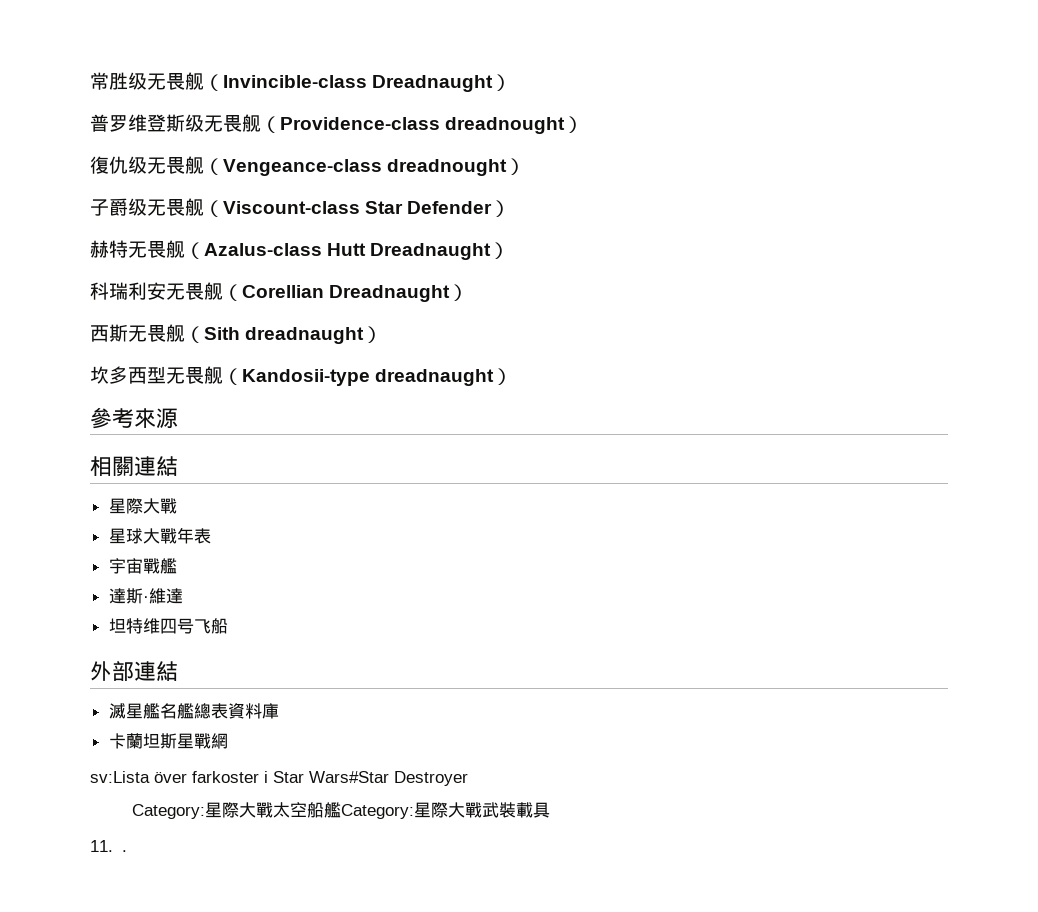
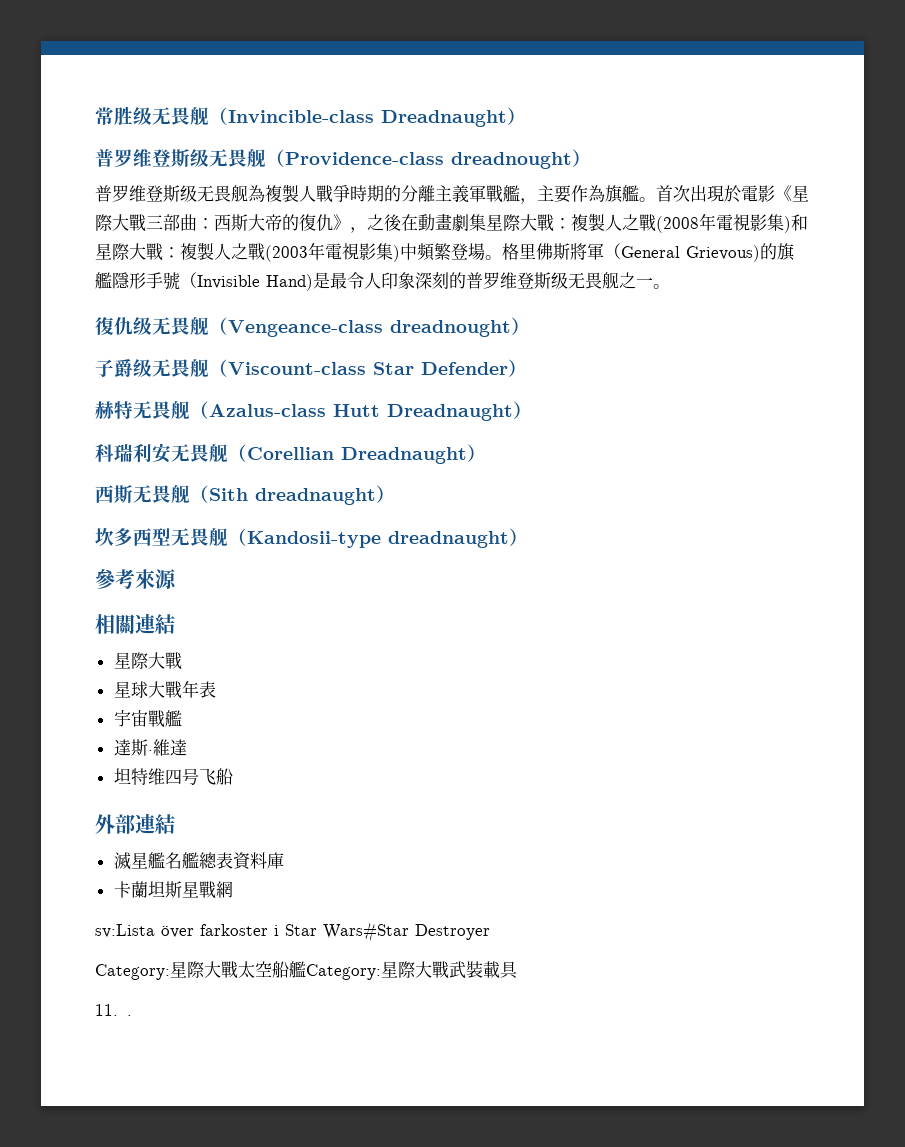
+ 普罗维登斯级无畏舰為複製人戰爭時期的分離主義軍戰艦，主要作為旗艦。首次出現於電影《星際大戰三部曲：西斯大帝的復仇》，之後在動畫劇集星際大戰：複製人之戰(2008年電視影集)和星際大戰：複製人之戰(2003年電視影集)中頻繁登場。格里佛斯將軍（General Grievous)的旗艦隱形手號（Invisible Hand)是最令人印象深刻的普罗维登斯级无畏舰之一。

